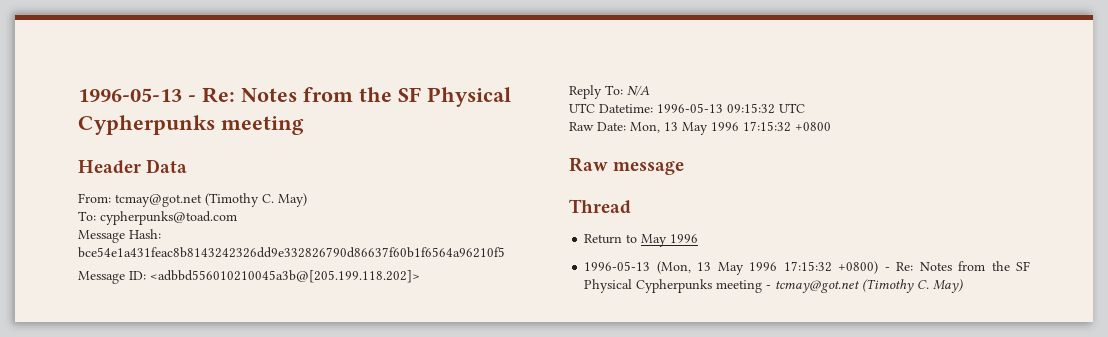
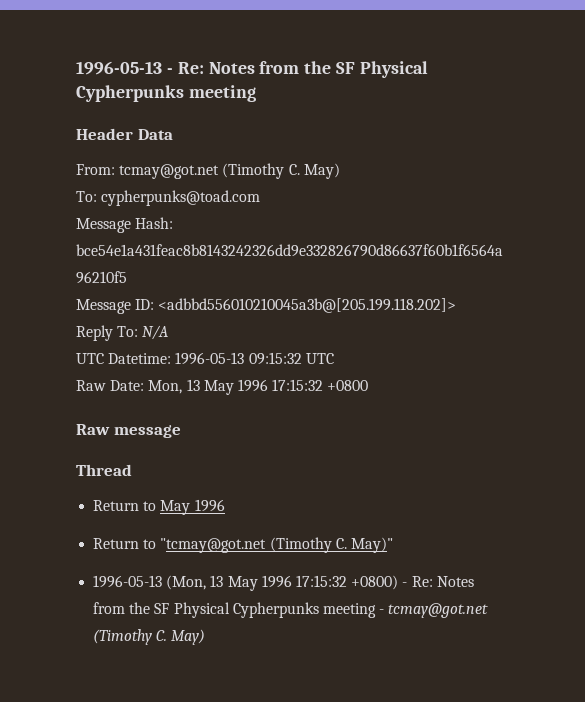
+ Return to "tcmay@got.net (Timothy C. May)"

